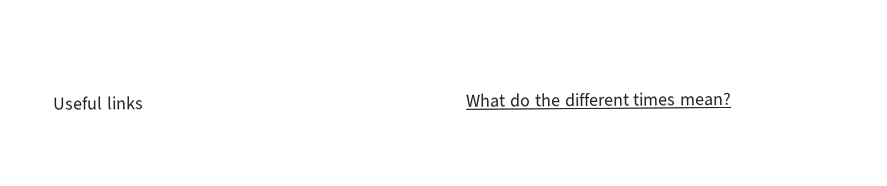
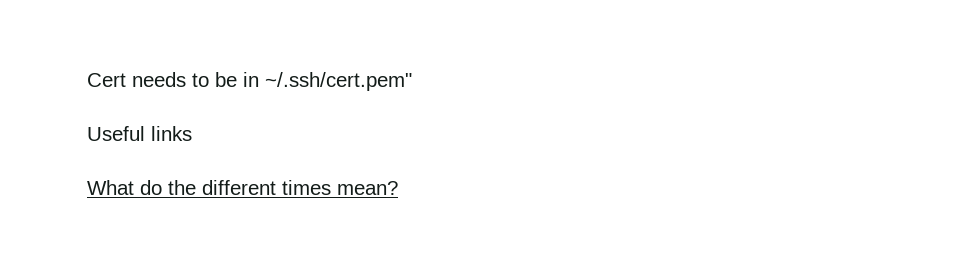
+ Cert needs to be in ~/.ssh/cert.pem"

